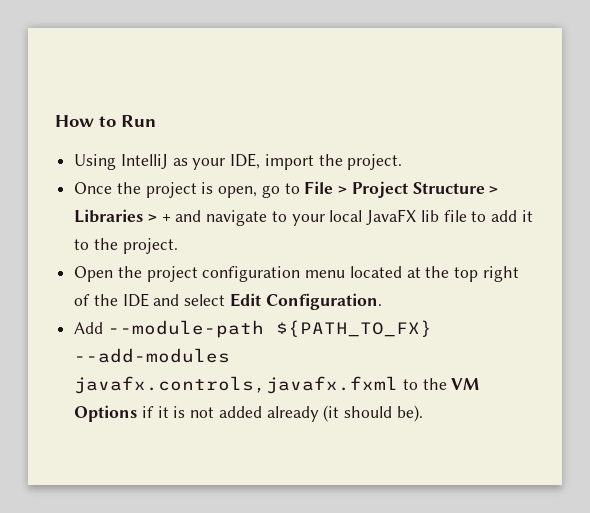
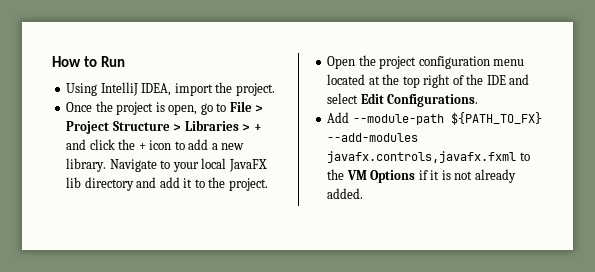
- Using IntelliJ as your IDE, import the project.
+ Using IntelliJ IDEA, import the project.
- Once the project is open, go to File > Project Structure > Libraries > + and navigate to your local JavaFX lib file to add it to the project.
+ Once the project is open, go to File > Project Structure > Libraries > + and click the + icon to add a new library. Navigate to your local JavaFX lib directory and add it to the project.
- Open the project configuration menu located at the top right of the IDE and select Edit Configuration.
+ Open the project configuration menu located at the top right of the IDE and select Edit Configurations.
- Add --module-path ${PATH_TO_FX} --add-modules javafx.controls,javafx.fxml to the VM Options if it is not added already (it should be).
+ Add --module-path ${PATH_TO_FX} --add-modules javafx.controls,javafx.fxml to the VM Options if it is not already added.

